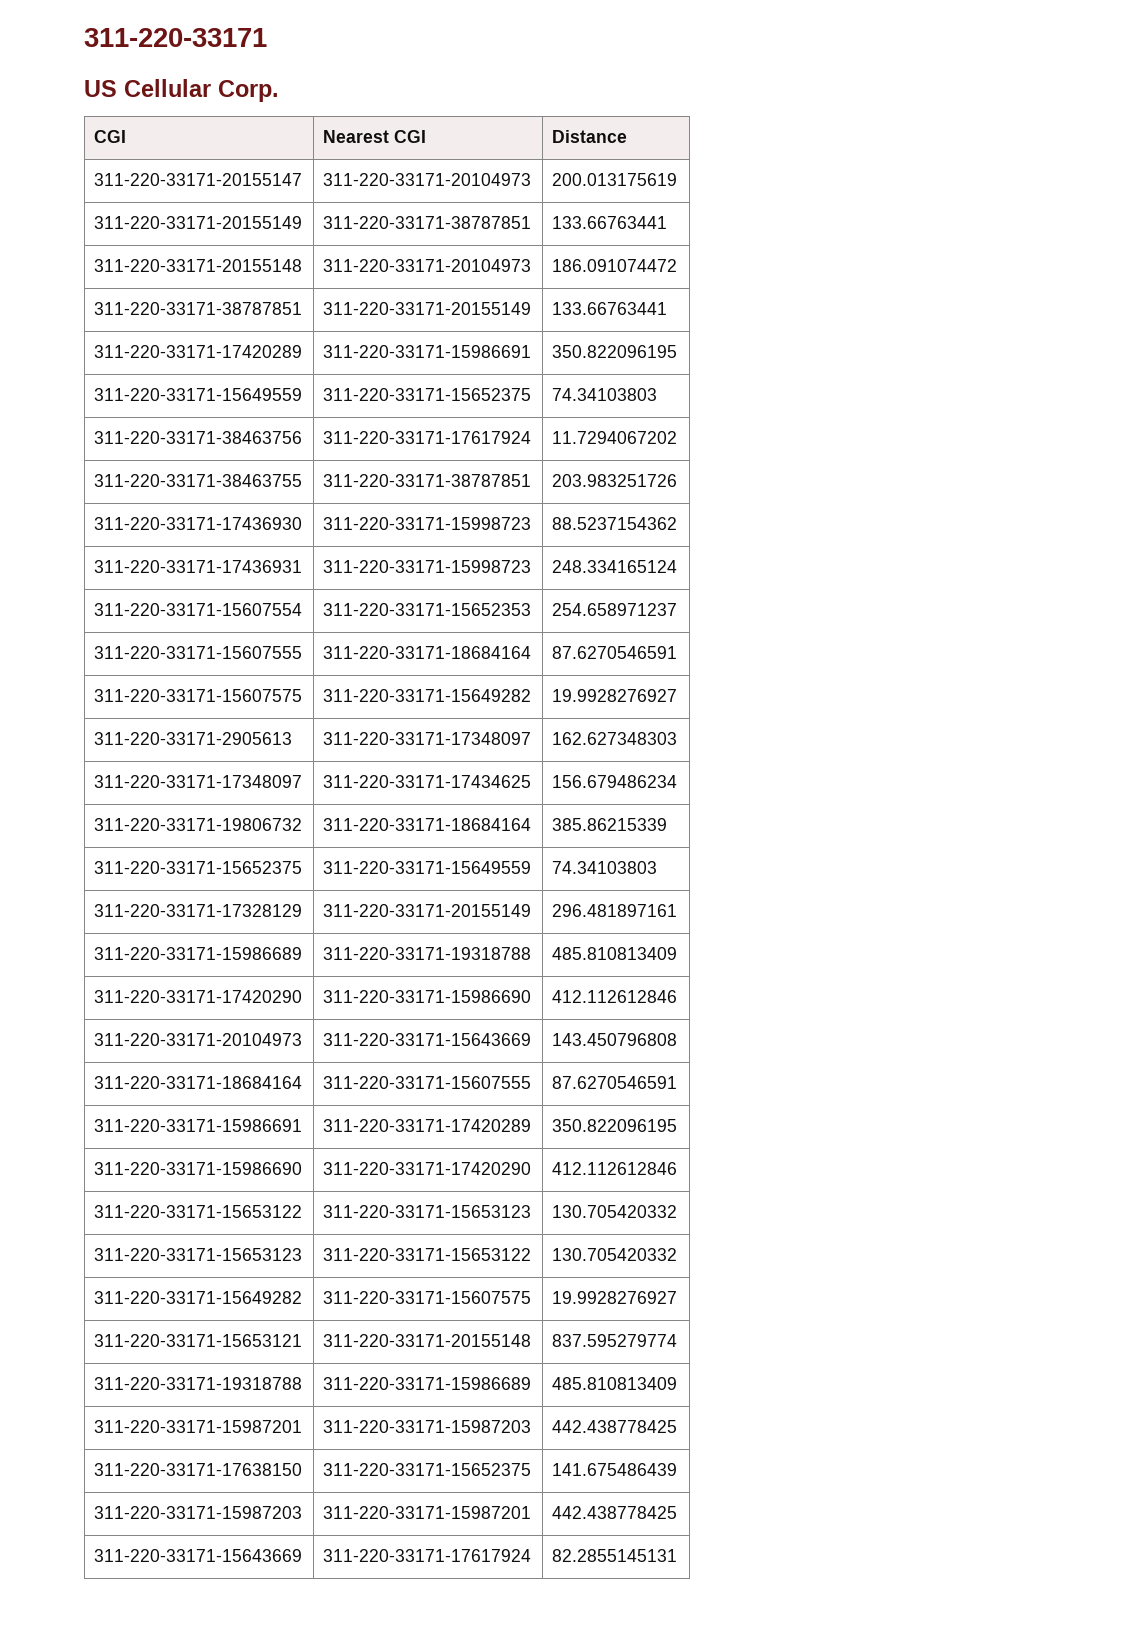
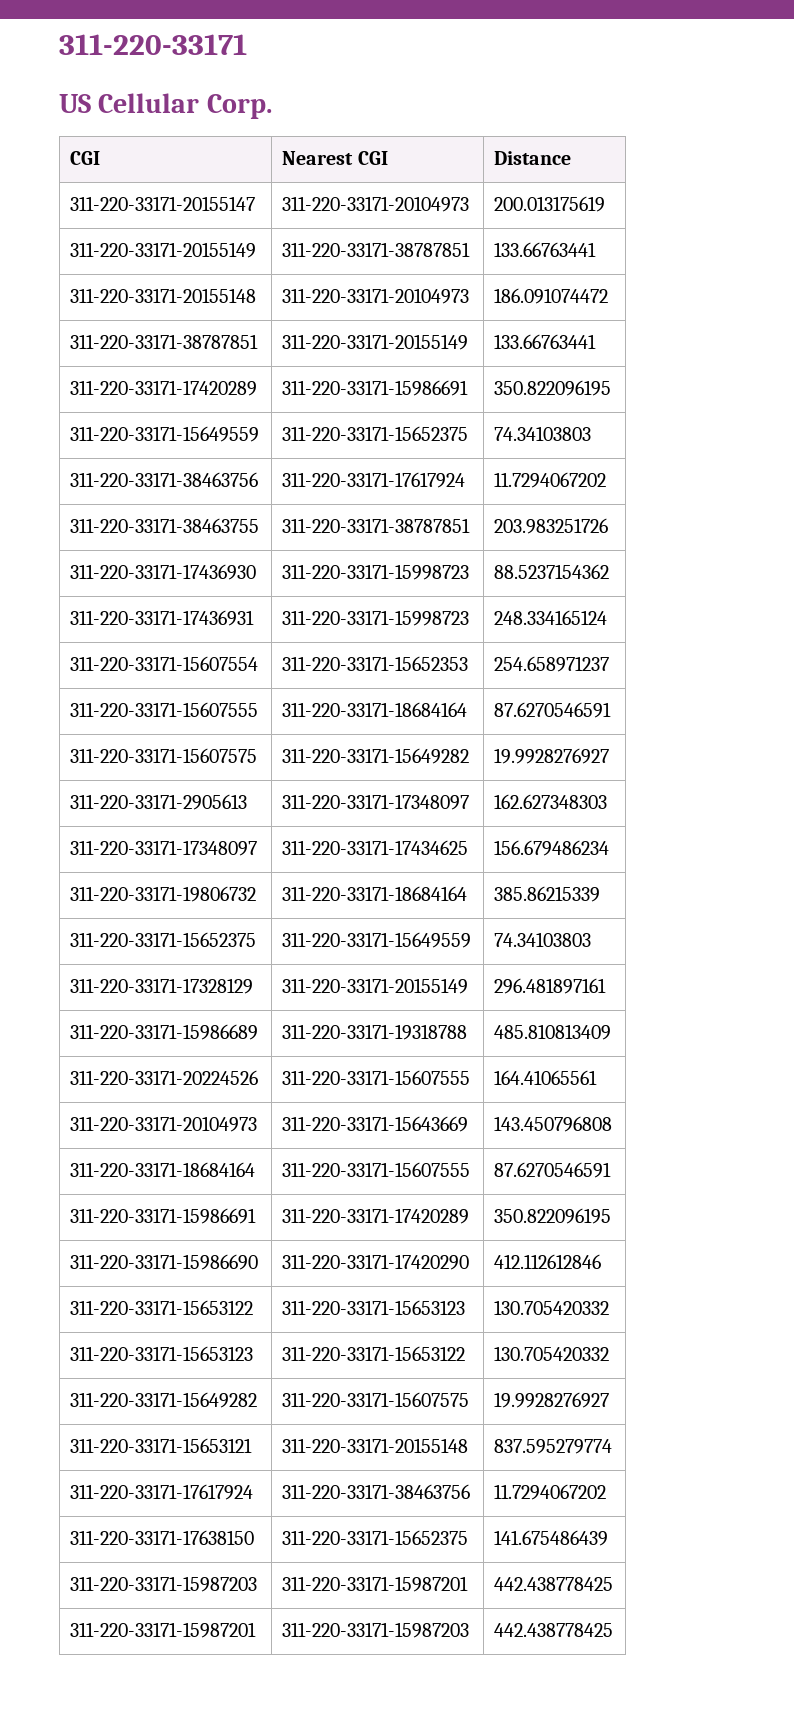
- 311-220-33171-17420290 | 311-220-33171-15986690 | 412.112612846
+ 311-220-33171-20224526 | 311-220-33171-15607555 | 164.41065561
- 311-220-33171-19318788 | 311-220-33171-15986689 | 485.810813409
- 311-220-33171-15987201 | 311-220-33171-15987203 | 442.438778425
+ 311-220-33171-17617924 | 311-220-33171-38463756 | 11.7294067202
- 311-220-33171-15643669 | 311-220-33171-17617924 | 82.2855145131
+ 311-220-33171-15987201 | 311-220-33171-15987203 | 442.438778425

